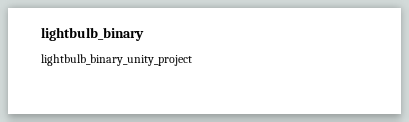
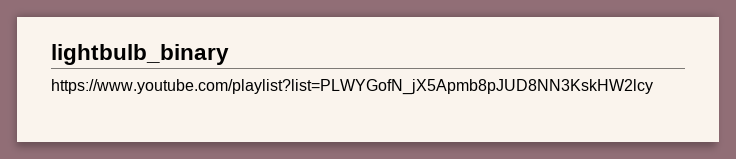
- lightbulb_binary_unity_project
+ https://www.youtube.com/playlist?list=PLWYGofN_jX5Apmb8pJUD8NN3KskHW2lcy

